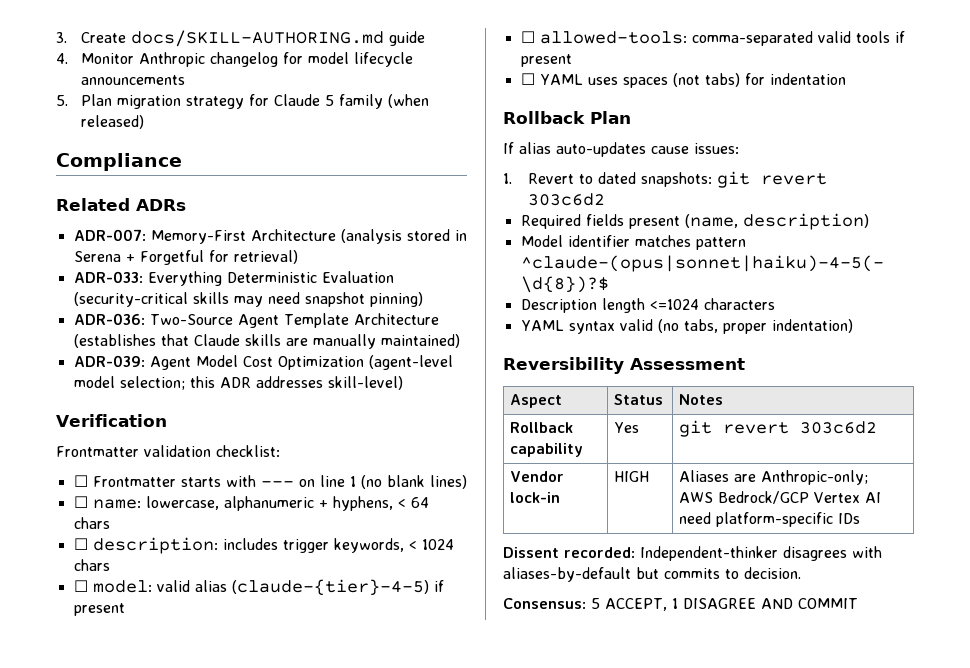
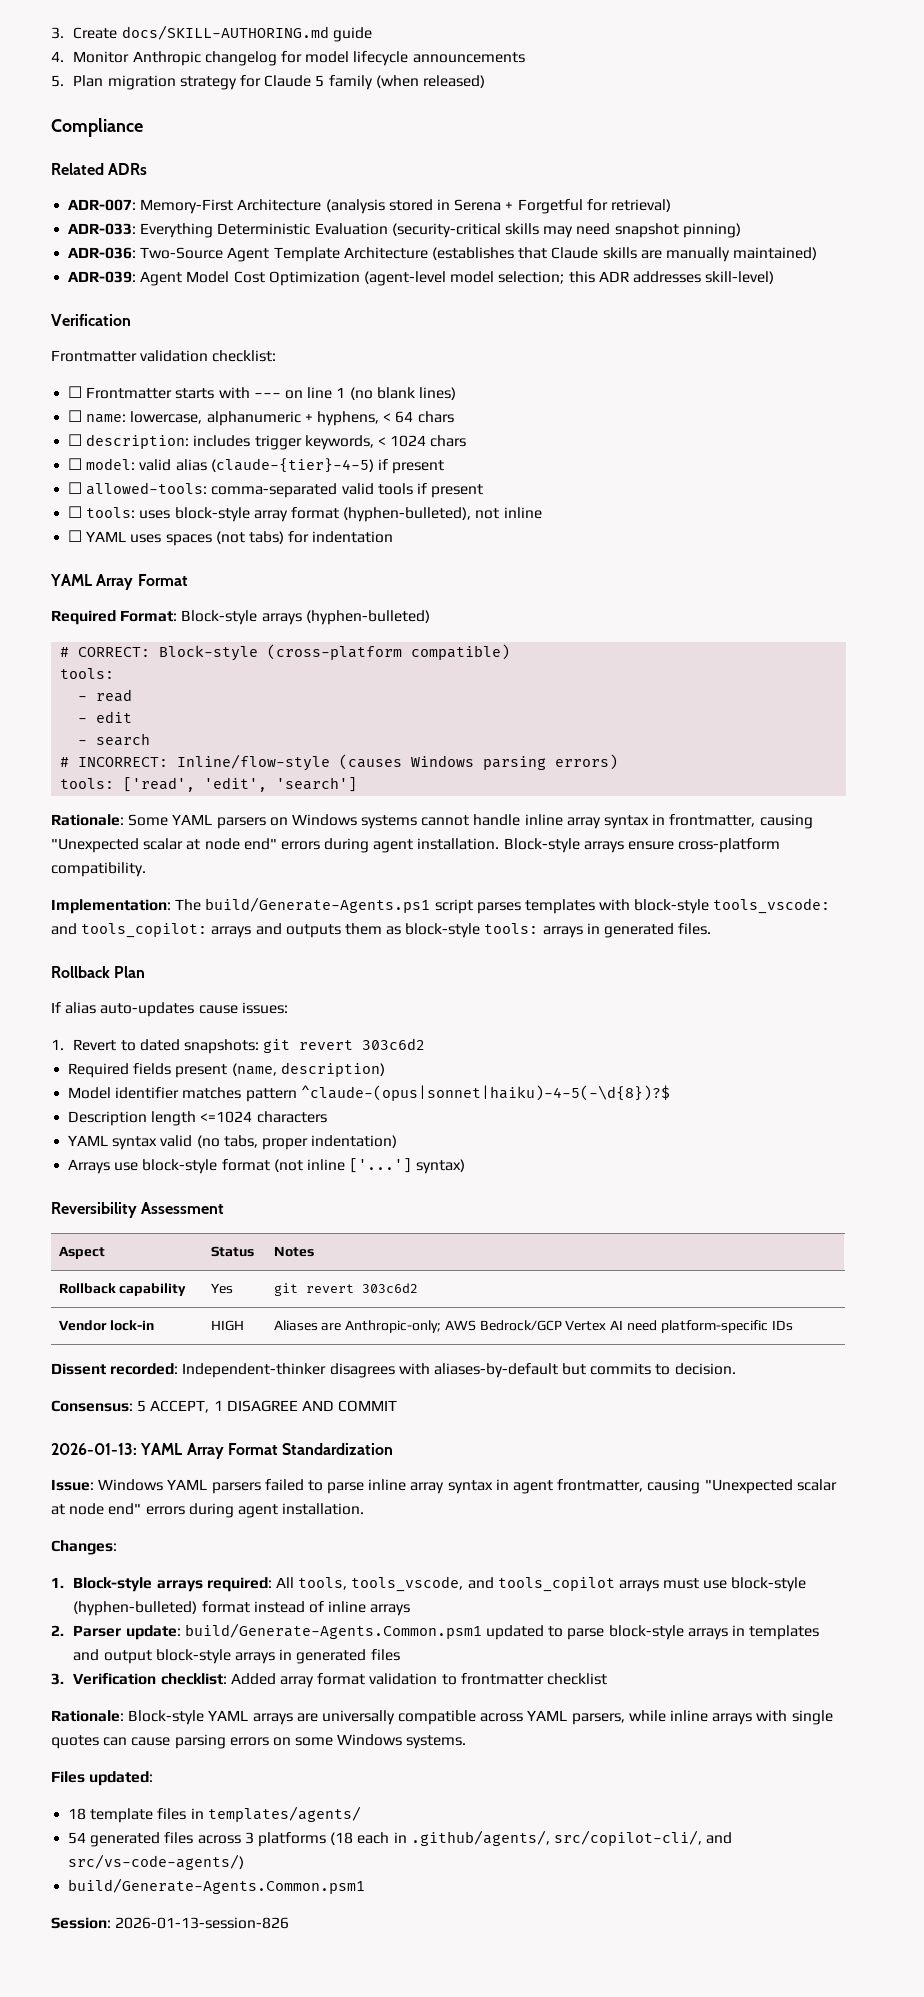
+ ☐ tools: uses block-style array format (hyphen-bulleted), not inline
  ☐ YAML uses spaces (not tabs) for indentation
+ YAML Array Format
+ Required Format: Block-style arrays (hyphen-bulleted)
+ # CORRECT: Block-style (cross-platform compatible)
+ tools:
+ - read
+ - edit
+ - search
+ # INCORRECT: Inline/flow-style (causes Windows parsing errors)
+ tools: ['read', 'edit', 'search']
+ Rationale: Some YAML parsers on Windows systems cannot handle inline array syntax in frontmatter, causing "Unexpected scalar at node end" errors during agent installation. Block-style arrays ensure cross-platform compatibility.
+ Implementation: The build/Generate-Agents.ps1 script parses templates with block-style tools_vscode: and tools_copilot: arrays and outputs them as block-style tools: arrays in generated files.
+ Arrays use block-style format (not inline ['...'] syntax)
+ 2026-01-13: YAML Array Format Standardization
+ Issue: Windows YAML parsers failed to parse inline array syntax in agent frontmatter, causing "Unexpected scalar at node end" errors during agent installation.
+ Changes:
+ 1. Block-style arrays required: All tools, tools_vscode, and tools_copilot arrays must use block-style (hyphen-bulleted) format instead of inline arrays
+ 2. Parser update: build/Generate-Agents.Common.psm1 updated to parse block-style arrays in templates and output block-style arrays in generated files
+ 3. Verification checklist: Added array format validation to frontmatter checklist
+ Rationale: Block-style YAML arrays are universally compatible across YAML parsers, while inline arrays with single quotes can cause parsing errors on some Windows systems.
+ Files updated:
+ 18 template files in templates/agents/
+ 54 generated files across 3 platforms (18 each in .github/agents/, src/copilot-cli/, and src/vs-code-agents/)
+ build/Generate-Agents.Common.psm1
+ Session: 2026-01-13-session-826

